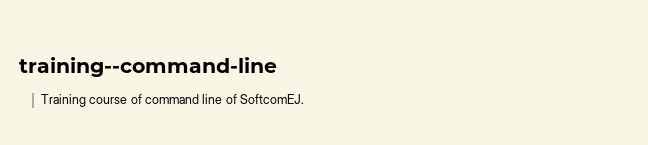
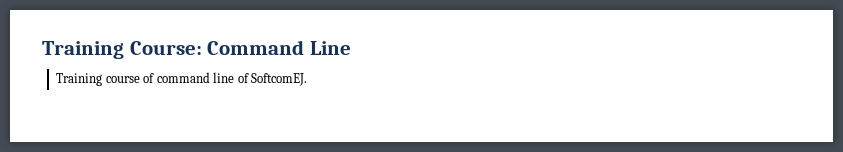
- training--command-line
+ Training Course: Command Line

